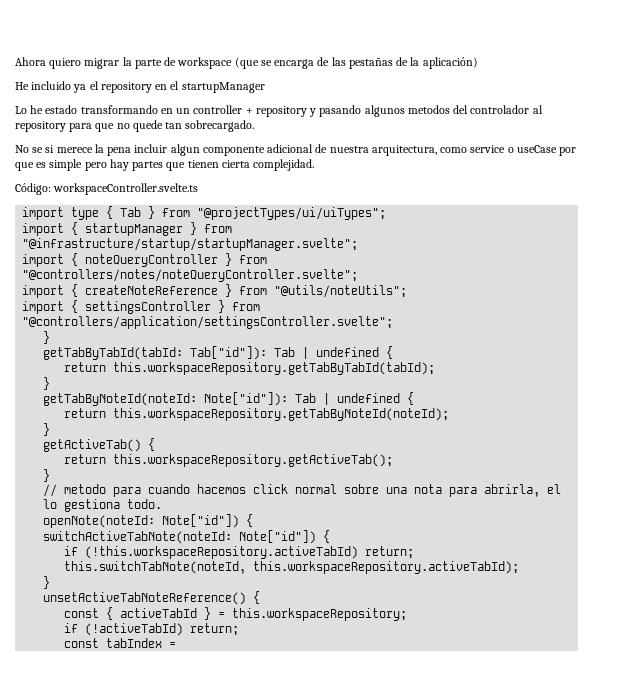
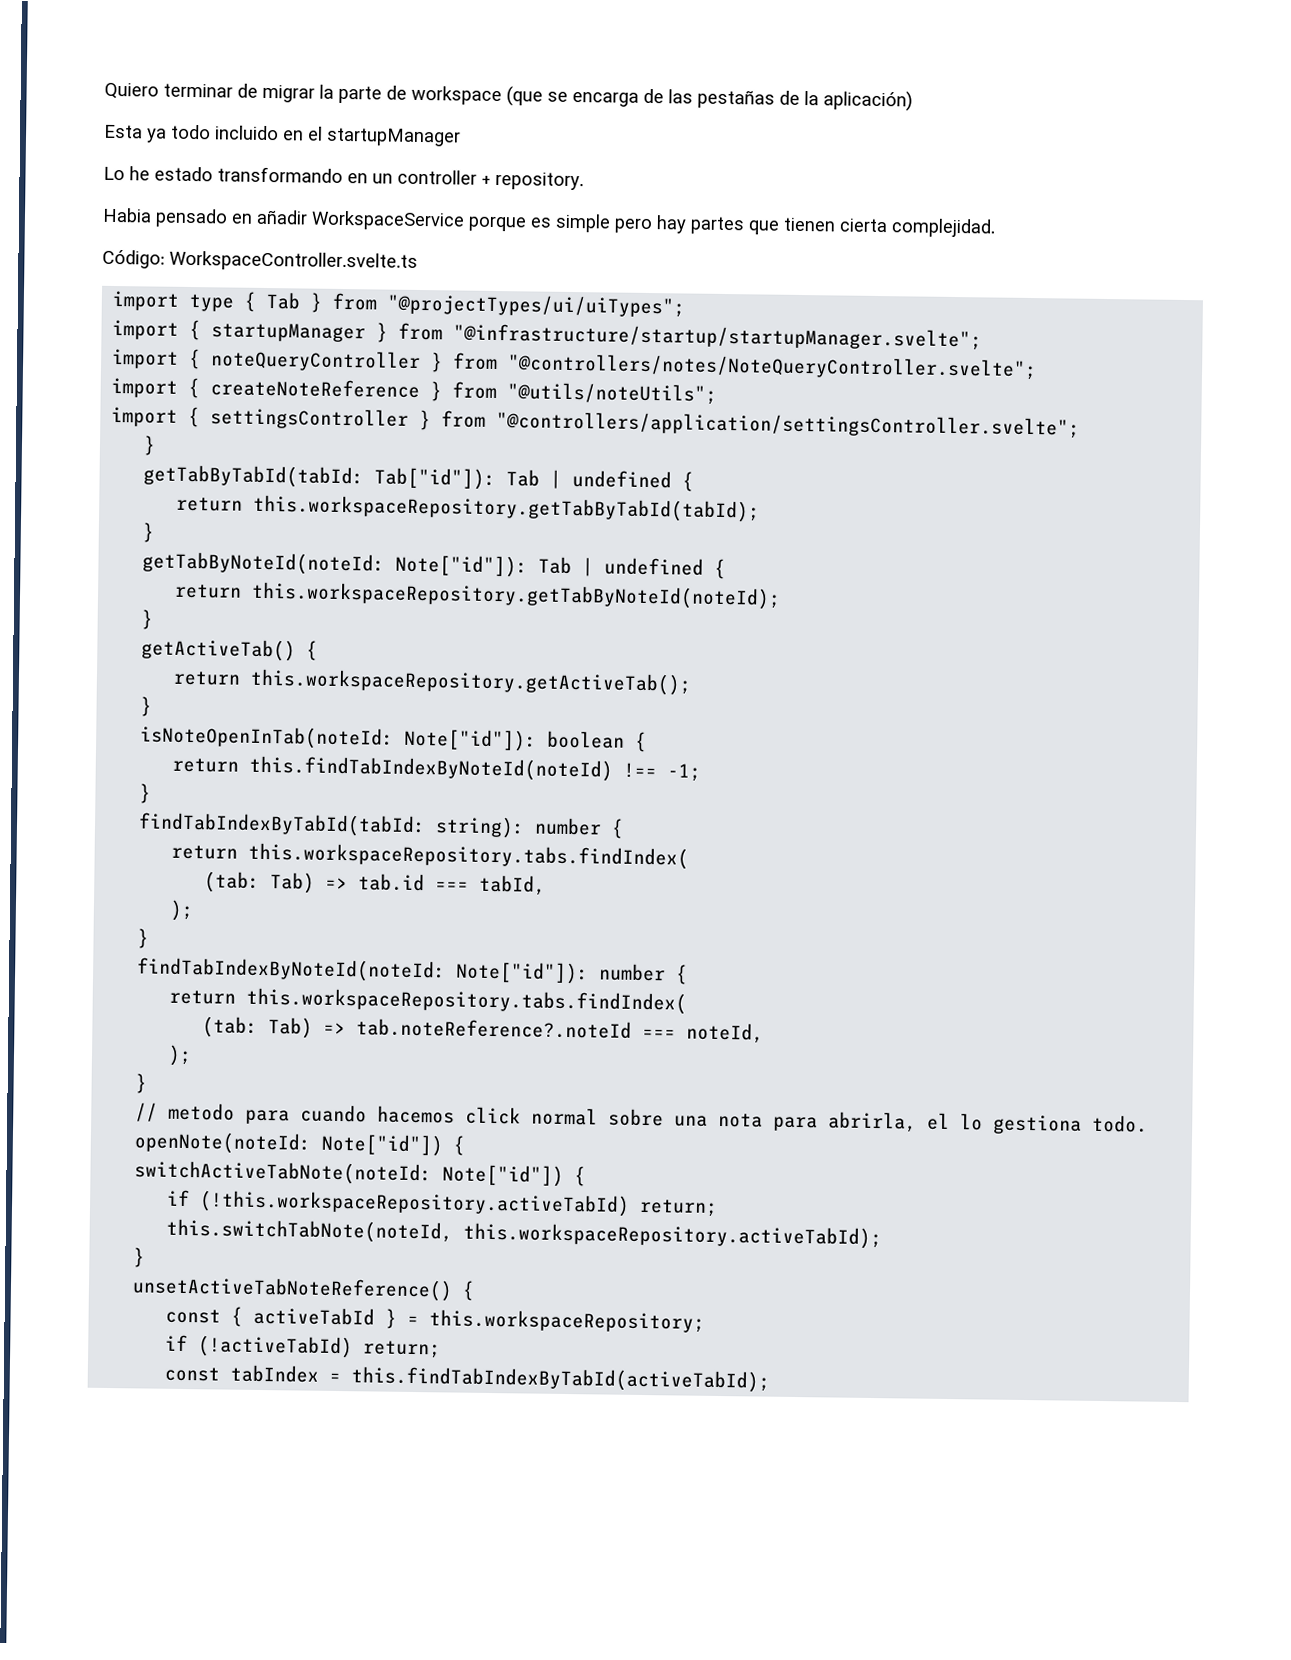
- Ahora quiero migrar la parte de workspace (que se encarga de las pestañas de la aplicación)
+ Quiero terminar de migrar la parte de workspace (que se encarga de las pestañas de la aplicación)
- He incluido ya el repository en el startupManager
+ Esta ya todo incluido en el startupManager
- Lo he estado transformando en un controller + repository y pasando algunos metodos del controlador al repository para que no quede tan sobrecargado.
- No se si merece la pena incluir algun componente adicional de nuestra arquitectura, como service o useCase por que es simple pero hay partes que tienen cierta complejidad.
+ Lo he estado transformando en un controller + repository.
+ Habia pensado en añadir WorkspaceService porque es simple pero hay partes que tienen cierta complejidad.
- Código: workspaceController.svelte.ts
+ Código: WorkspaceController.svelte.ts
- import { noteQueryController } from "@controllers/notes/noteQueryController.svelte";
+ import { noteQueryController } from "@controllers/notes/NoteQueryController.svelte";
+ isNoteOpenInTab(noteId: Note["id"]): boolean {
+ return this.findTabIndexByNoteId(noteId) !== -1;
+ }
+ findTabIndexByTabId(tabId: string): number {
+ return this.workspaceRepository.tabs.findIndex(
+ (tab: Tab) => tab.id === tabId,
+ );
+ }
+ findTabIndexByNoteId(noteId: Note["id"]): number {
+ return this.workspaceRepository.tabs.findIndex(
+ (tab: Tab) => tab.noteReference?.noteId === noteId,
+ );
+ }
- const tabIndex =
+ const tabIndex = this.findTabIndexByTabId(activeTabId);

